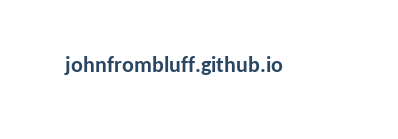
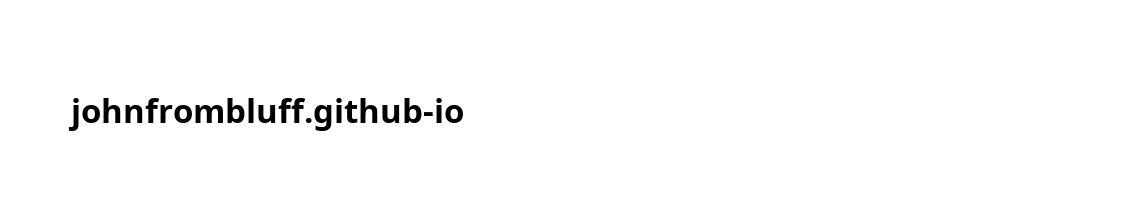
- johnfrombluff.github.io
+ johnfrombluff.github-io

